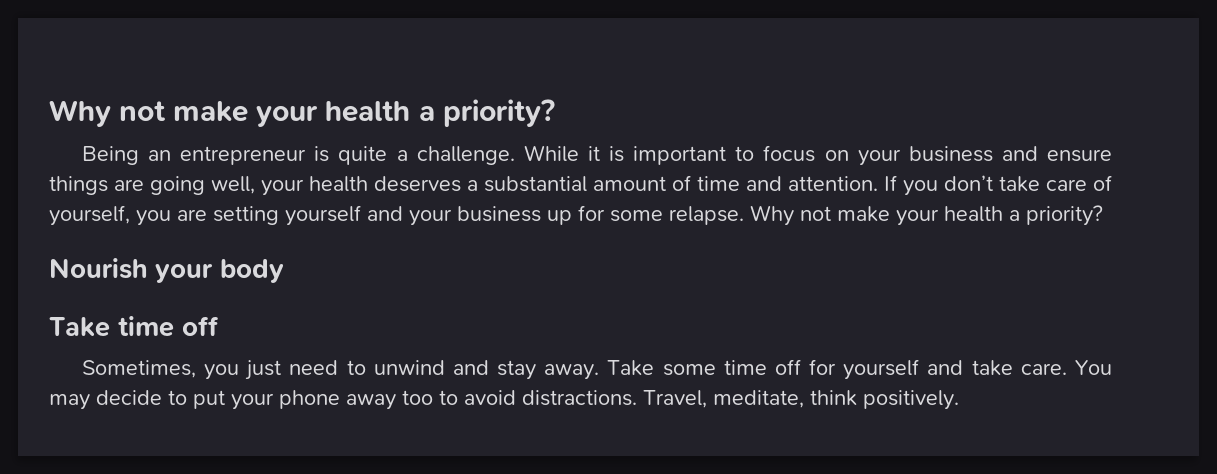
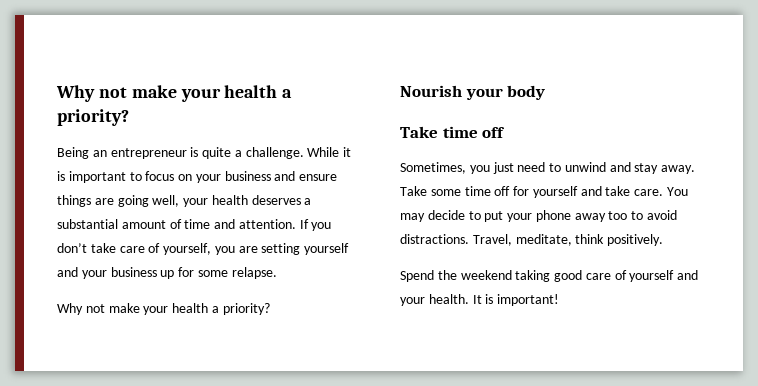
- If you don’t take care of yourself, you are setting yourself and your business up for some relapse. Why not make your health a priority?
+ If you don’t take care of yourself, you are setting yourself and your business up for some relapse.
+ Why not make your health a priority?
+ Spend the weekend taking good care of yourself and your health. It is important!

